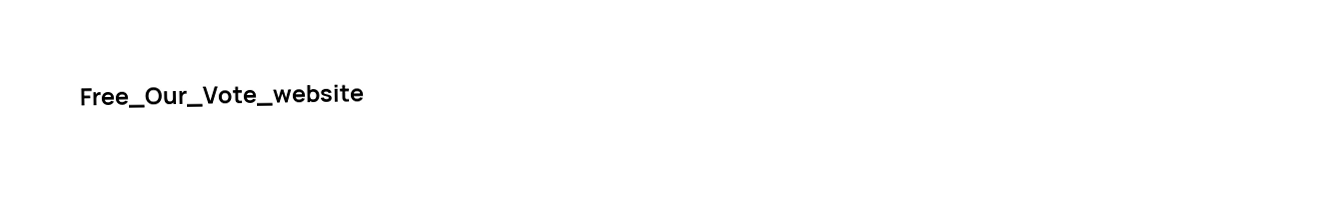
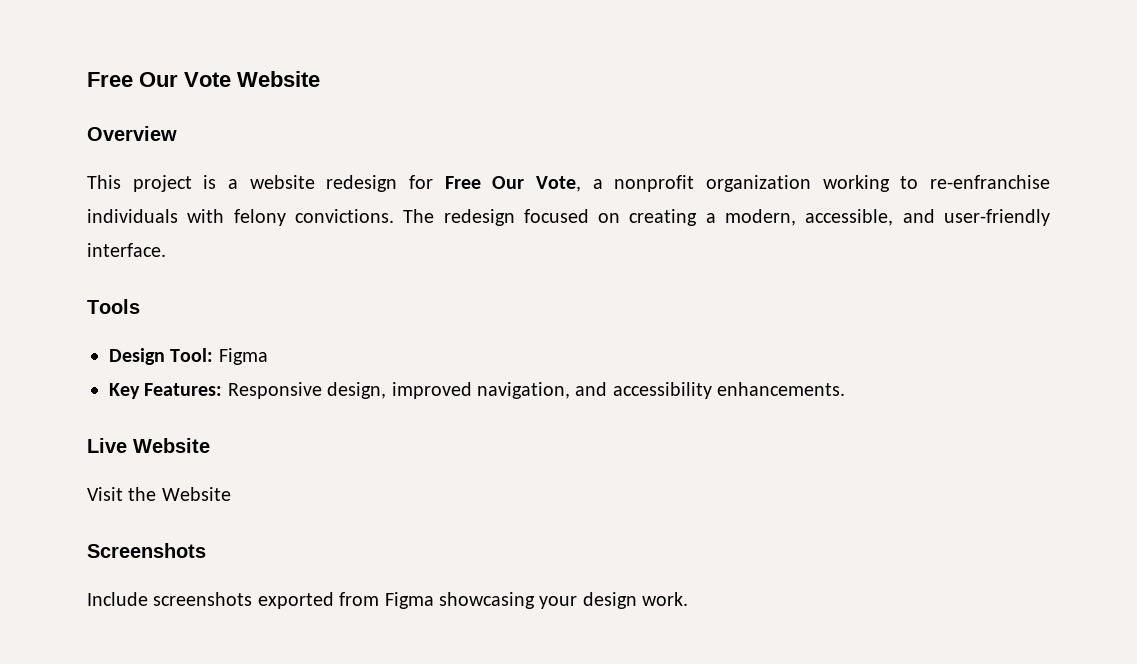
- Free_Our_Vote_website
+ Free Our Vote Website
+ Overview
+ This project is a website redesign for Free Our Vote, a nonprofit organization working to re-enfranchise individuals with felony convictions. The redesign focused on creating a modern, accessible, and user-friendly interface.
+ Tools
+ Design Tool: Figma
+ Key Features: Responsive design, improved navigation, and accessibility enhancements.
+ Live Website
+ Visit the Website
+ Screenshots
+ Include screenshots exported from Figma showcasing your design work.

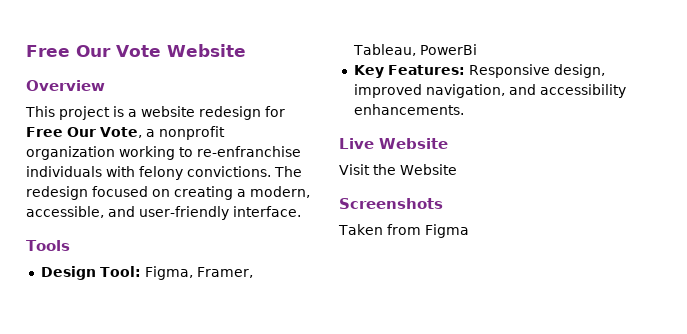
- Design Tool: Figma
+ Design Tool: Figma, Framer, Tableau, PowerBi
- Include screenshots exported from Figma showcasing your design work.
+ Taken from Figma

